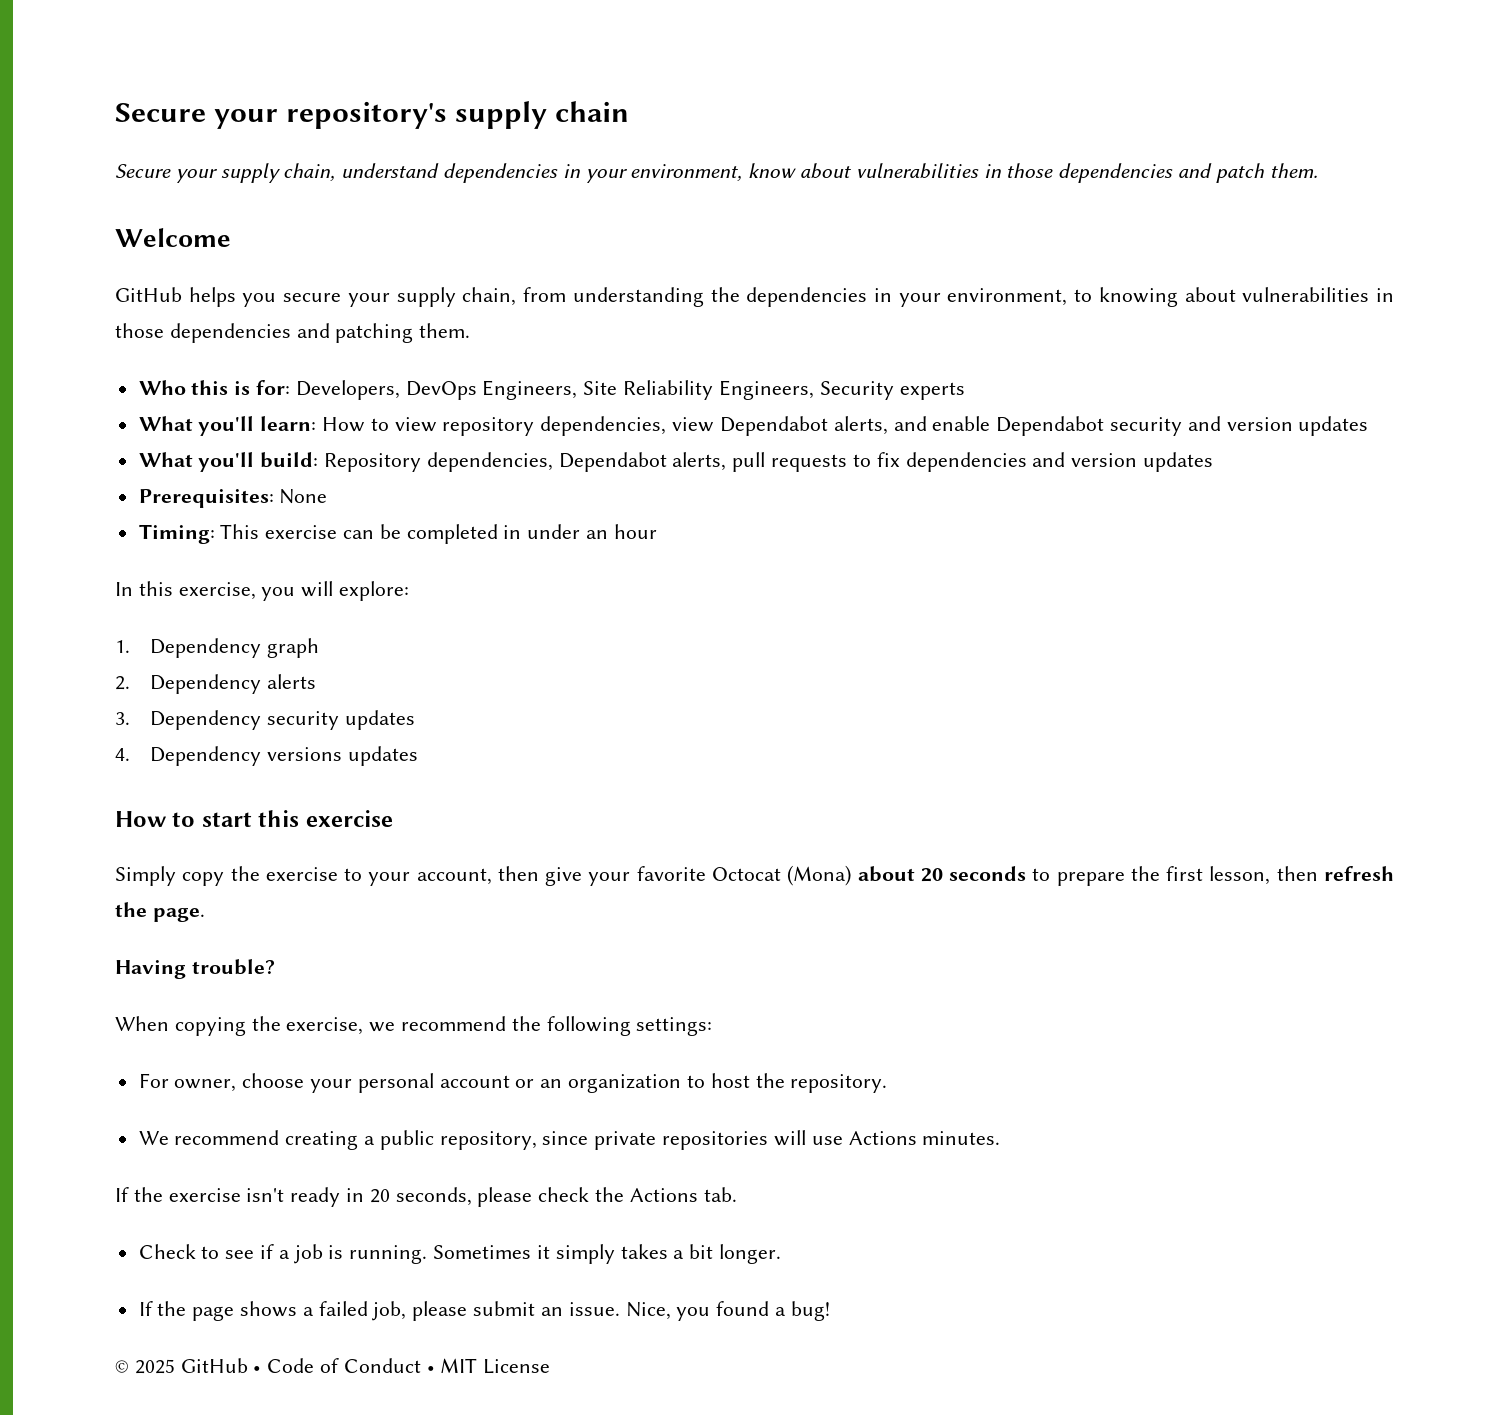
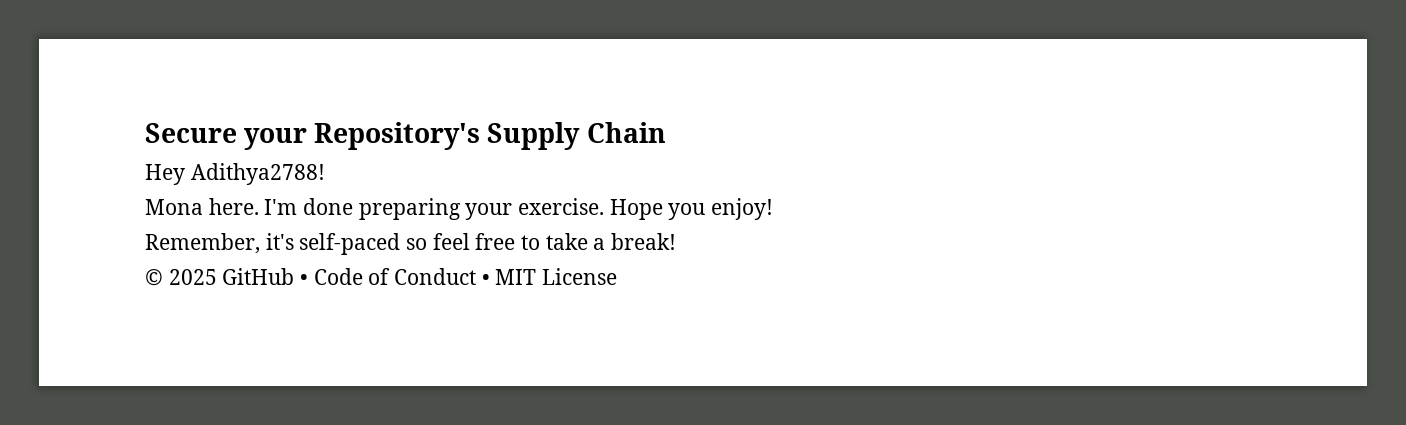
- Secure your repository's supply chain
- Secure your supply chain, understand dependencies in your environment, know about vulnerabilities in those dependencies and patch them.
- Welcome
- GitHub helps you secure your supply chain, from understanding the dependencies in your environment, to knowing about vulnerabilities in those dependencies and patching them.
- Who this is for: Developers, DevOps Engineers, Site Reliability Engineers, Security experts
- What you'll learn: How to view repository dependencies, view Dependabot alerts, and enable Dependabot security and version updates
- What you'll build: Repository dependencies, Dependabot alerts, pull requests to fix dependencies and version updates
- Prerequisites: None
- Timing: This exercise can be completed in under an hour
- In this exercise, you will explore:
- 1. Dependency graph
- 2. Dependency alerts
- 3. Dependency security updates
- 4. Dependency versions updates
- How to start this exercise
- Simply copy the exercise to your account, then give your favorite Octocat (Mona) about 20 seconds to prepare the first lesson, then refresh the page.
- Having trouble?
- When copying the exercise, we recommend the following settings:
- For owner, choose your personal account or an organization to host the repository.
- We recommend creating a public repository, since private repositories will use Actions minutes.
- If the exercise isn't ready in 20 seconds, please check the Actions tab.
- Check to see if a job is running. Sometimes it simply takes a bit longer.
- If the page shows a failed job, please submit an issue. Nice, you found a bug!
+ Secure your Repository's Supply Chain
+ Hey Adithya2788!
+ Mona here. I'm done preparing your exercise. Hope you enjoy!
+ Remember, it's self-paced so feel free to take a break!

